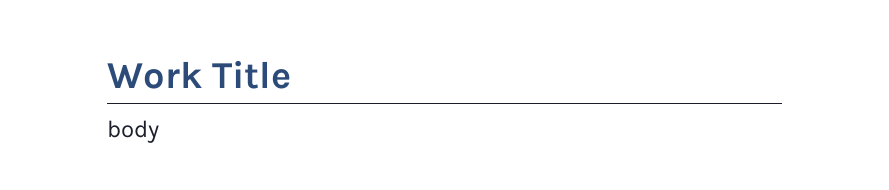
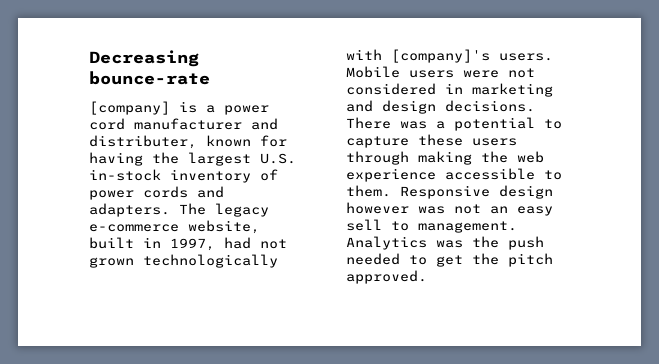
- Work Title
- body
+ Decreasing bounce-rate
+ [company] is a power cord manufacturer and distributer, known for having the largest U.S. in-stock inventory of power cords and adapters. The legacy e-commerce website, built in 1997, had not grown technologically with [company]'s users. Mobile users were not considered in marketing and design decisions. There was a potential to capture these users through making the web experience accessible to them. Responsive design however was not an easy sell to management. Analytics was the push needed to get the pitch approved.

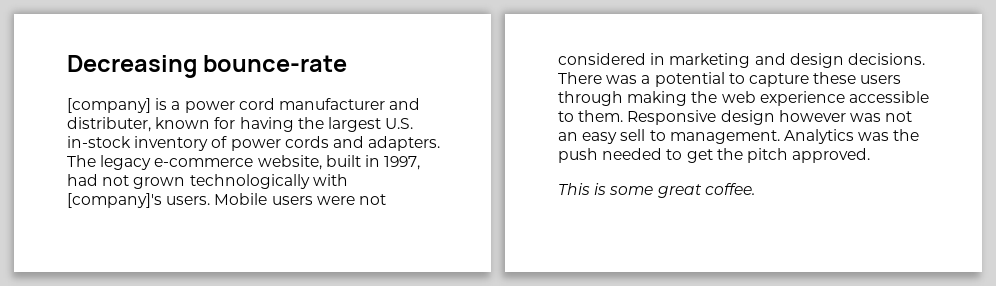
+ This is some great coffee.

